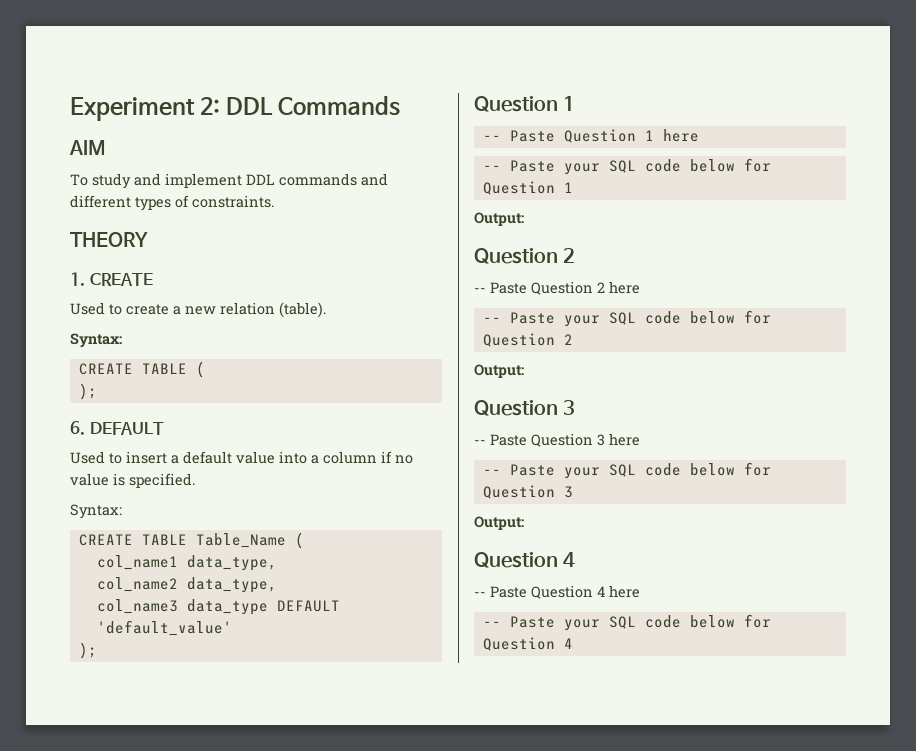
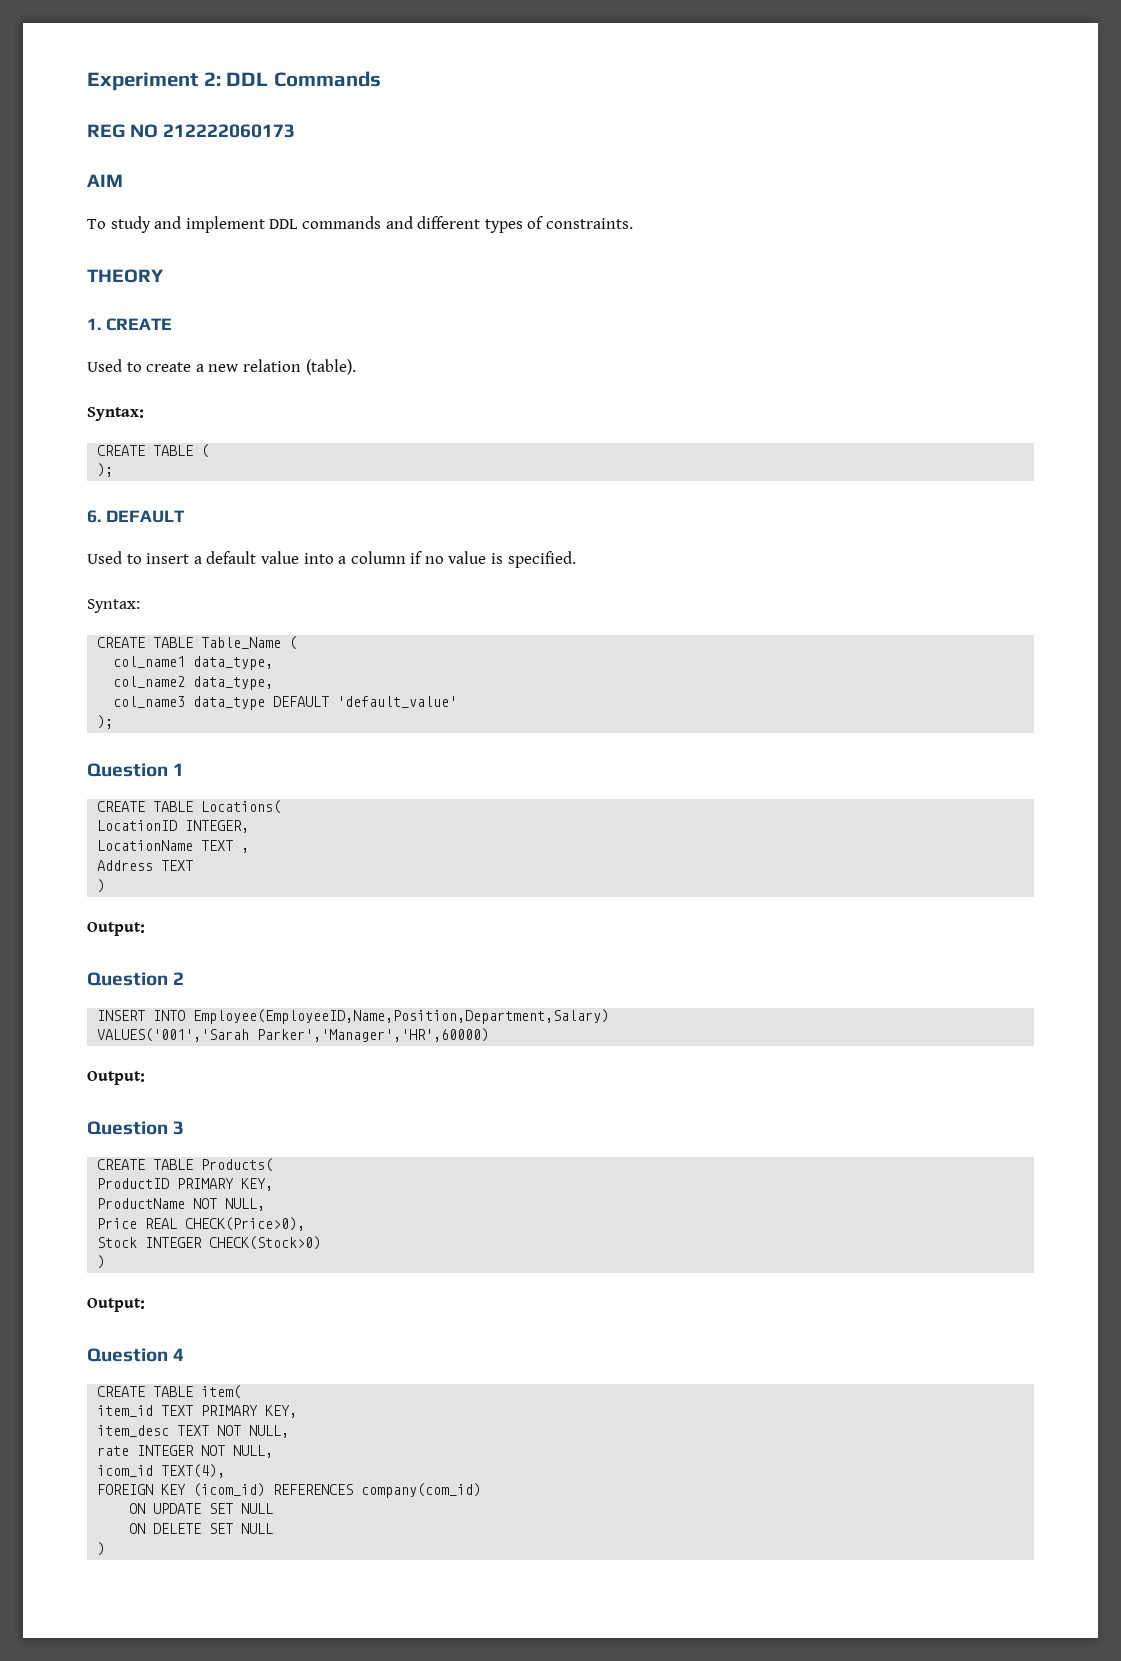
+ REG NO 212222060173
- -- Paste Question 1 here
- -- Paste your SQL code below for Question 1
+ CREATE TABLE Locations(
+ LocationID INTEGER,
+ LocationName TEXT ,
+ Address TEXT
+ )
  Output:
  Question 2
- -- Paste Question 2 here
- -- Paste your SQL code below for Question 2
+ INSERT INTO Employee(EmployeeID,Name,Position,Department,Salary)
+ VALUES('001','Sarah Parker','Manager','HR',60000)
  Output:
  Question 3
- -- Paste Question 3 here
- -- Paste your SQL code below for Question 3
+ CREATE TABLE Products(
+ ProductID PRIMARY KEY,
+ ProductName NOT NULL,
+ Price REAL CHECK(Price>0),
+ Stock INTEGER CHECK(Stock>0)
+ )
  Output:
  Question 4
- -- Paste Question 4 here
- -- Paste your SQL code below for Question 4
+ CREATE TABLE item(
+ item_id TEXT PRIMARY KEY,
+ item_desc TEXT NOT NULL,
+ rate INTEGER NOT NULL,
+ icom_id TEXT(4),
+ FOREIGN KEY (icom_id) REFERENCES company(com_id)
+ ON UPDATE SET NULL
+ ON DELETE SET NULL
+ )

